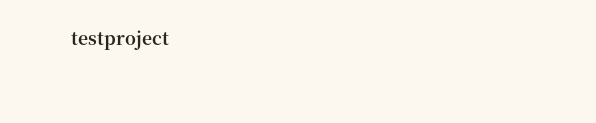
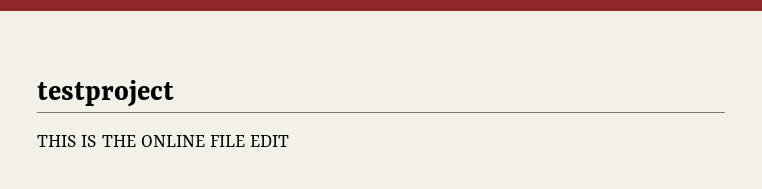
+ THIS IS THE ONLINE FILE EDIT

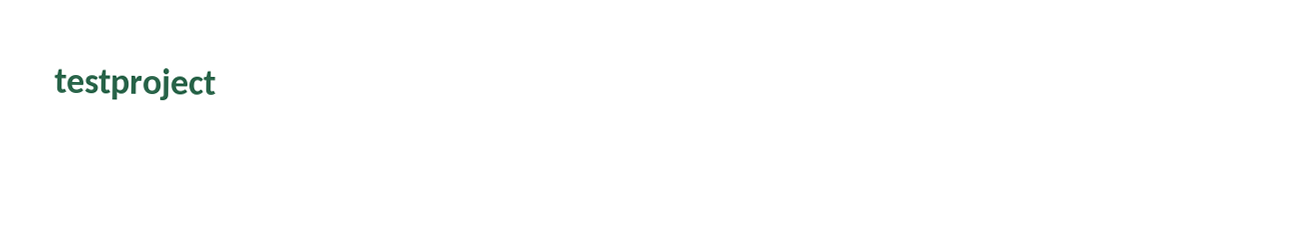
- THIS IS THE ONLINE FILE EDIT

